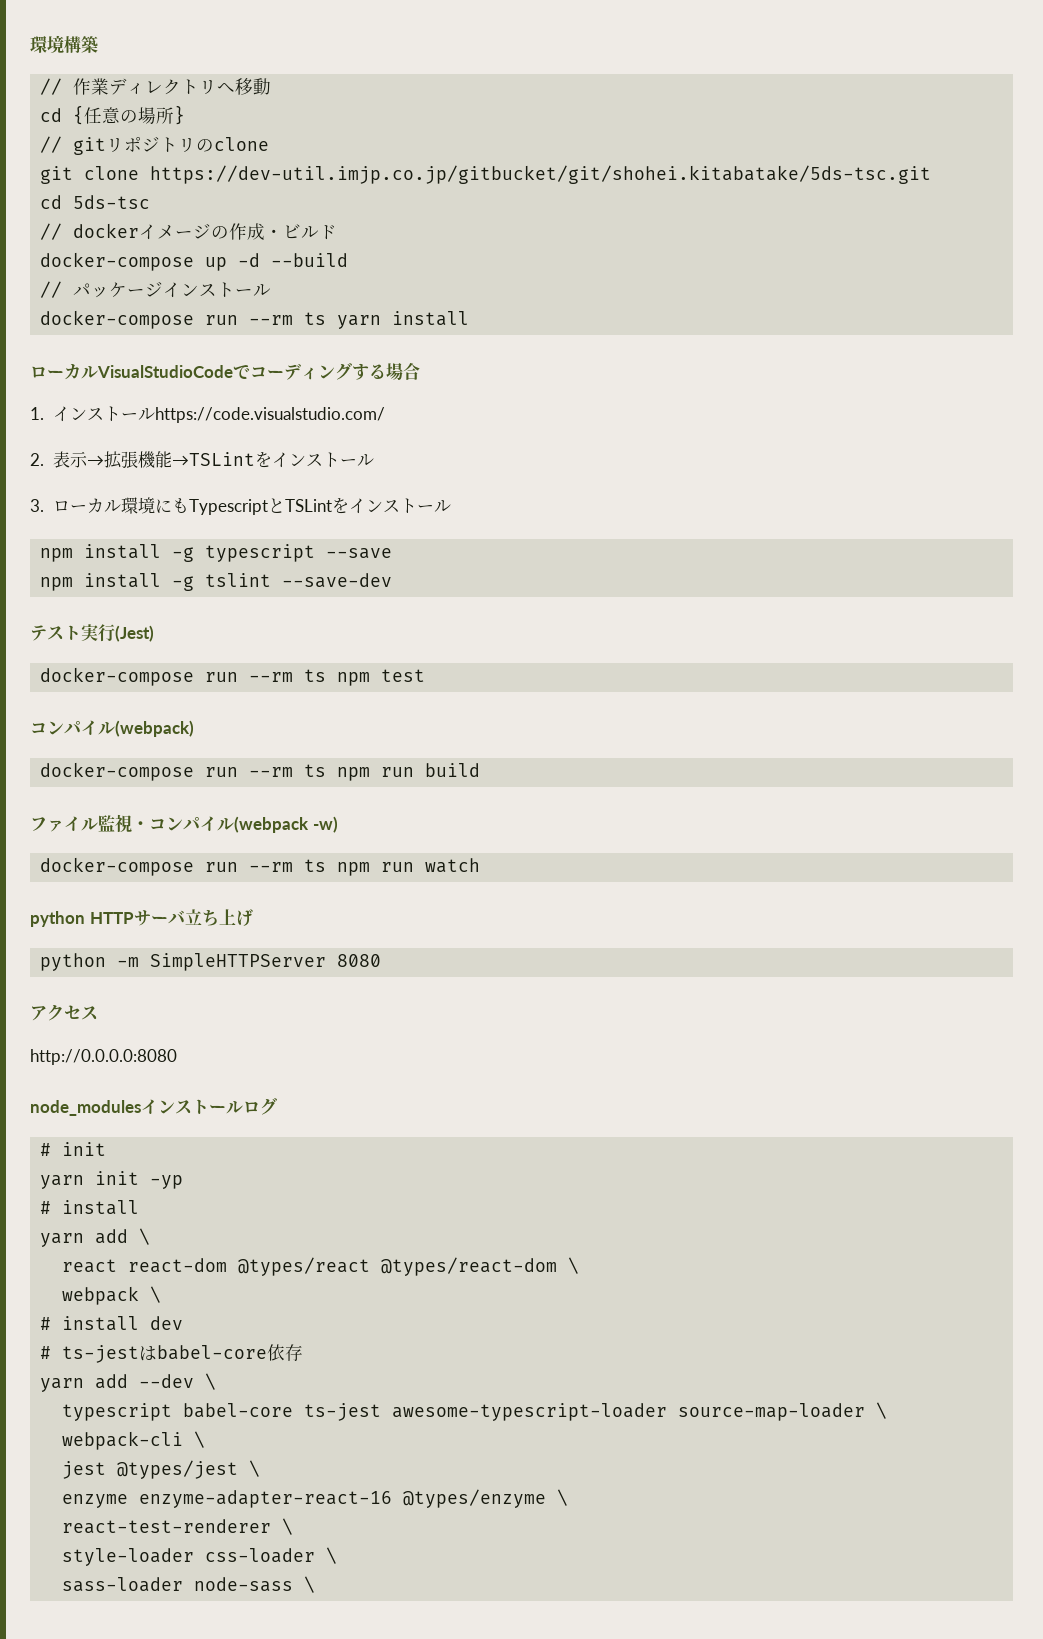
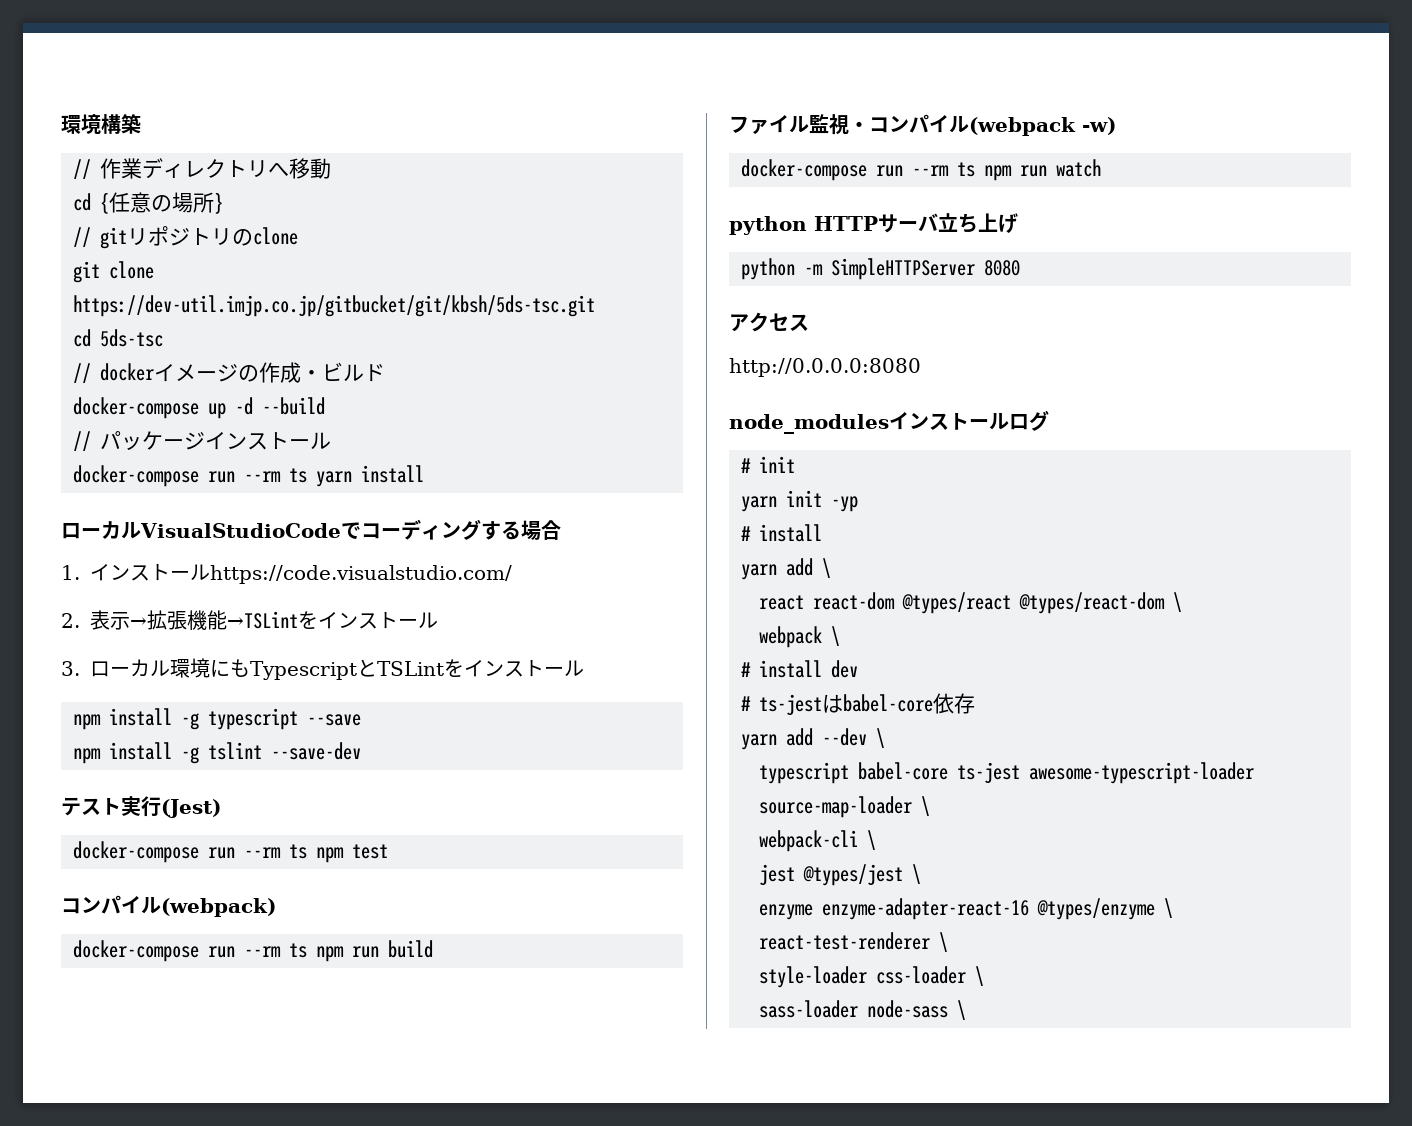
- git clone https://dev-util.imjp.co.jp/gitbucket/git/shohei.kitabatake/5ds-tsc.git
+ git clone https://dev-util.imjp.co.jp/gitbucket/git/kbsh/5ds-tsc.git

